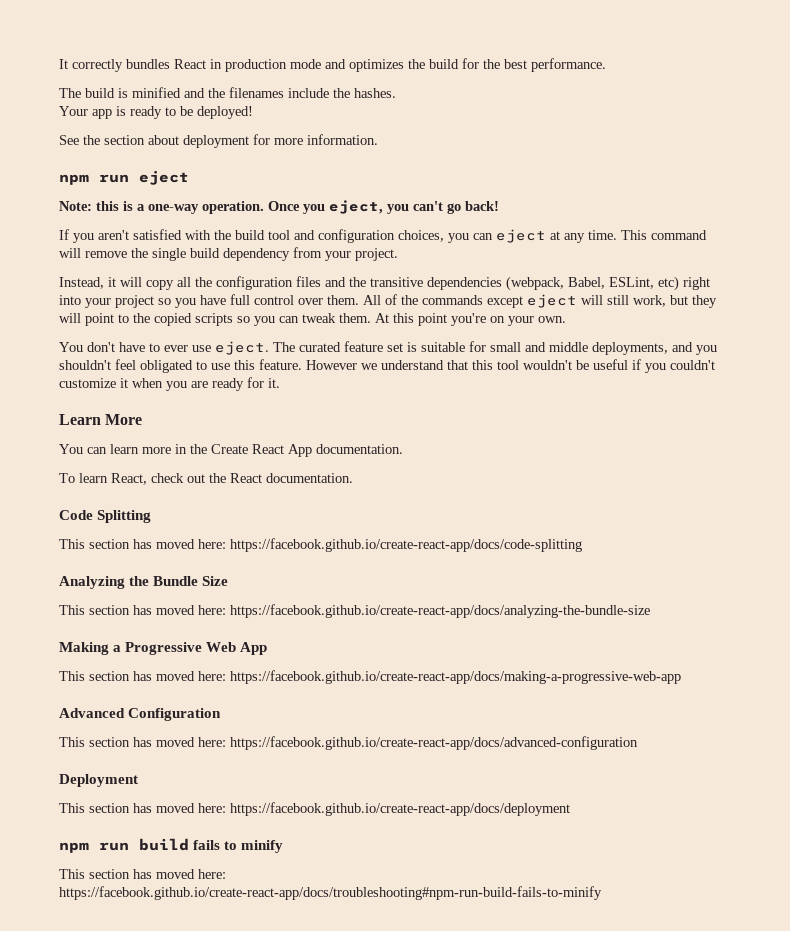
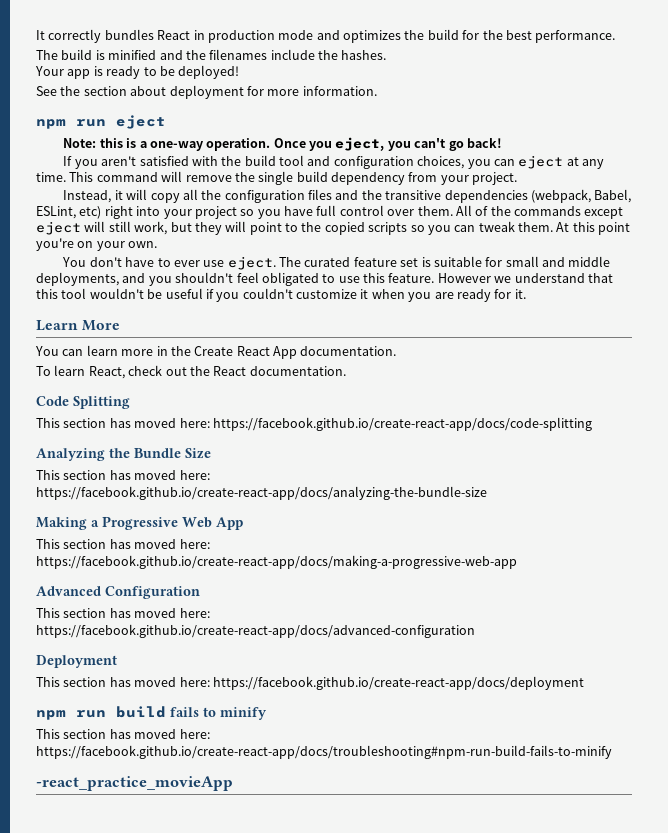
+ -react_practice_movieApp

